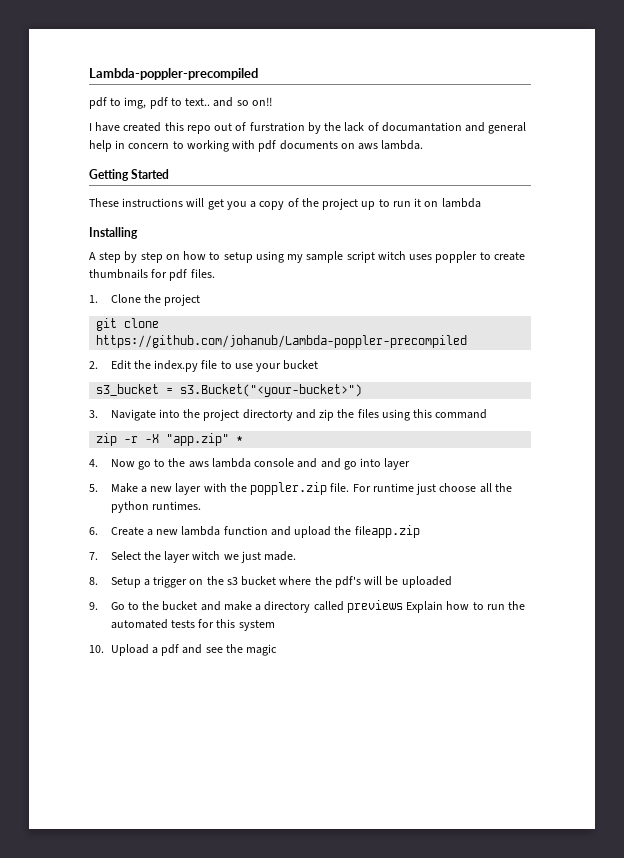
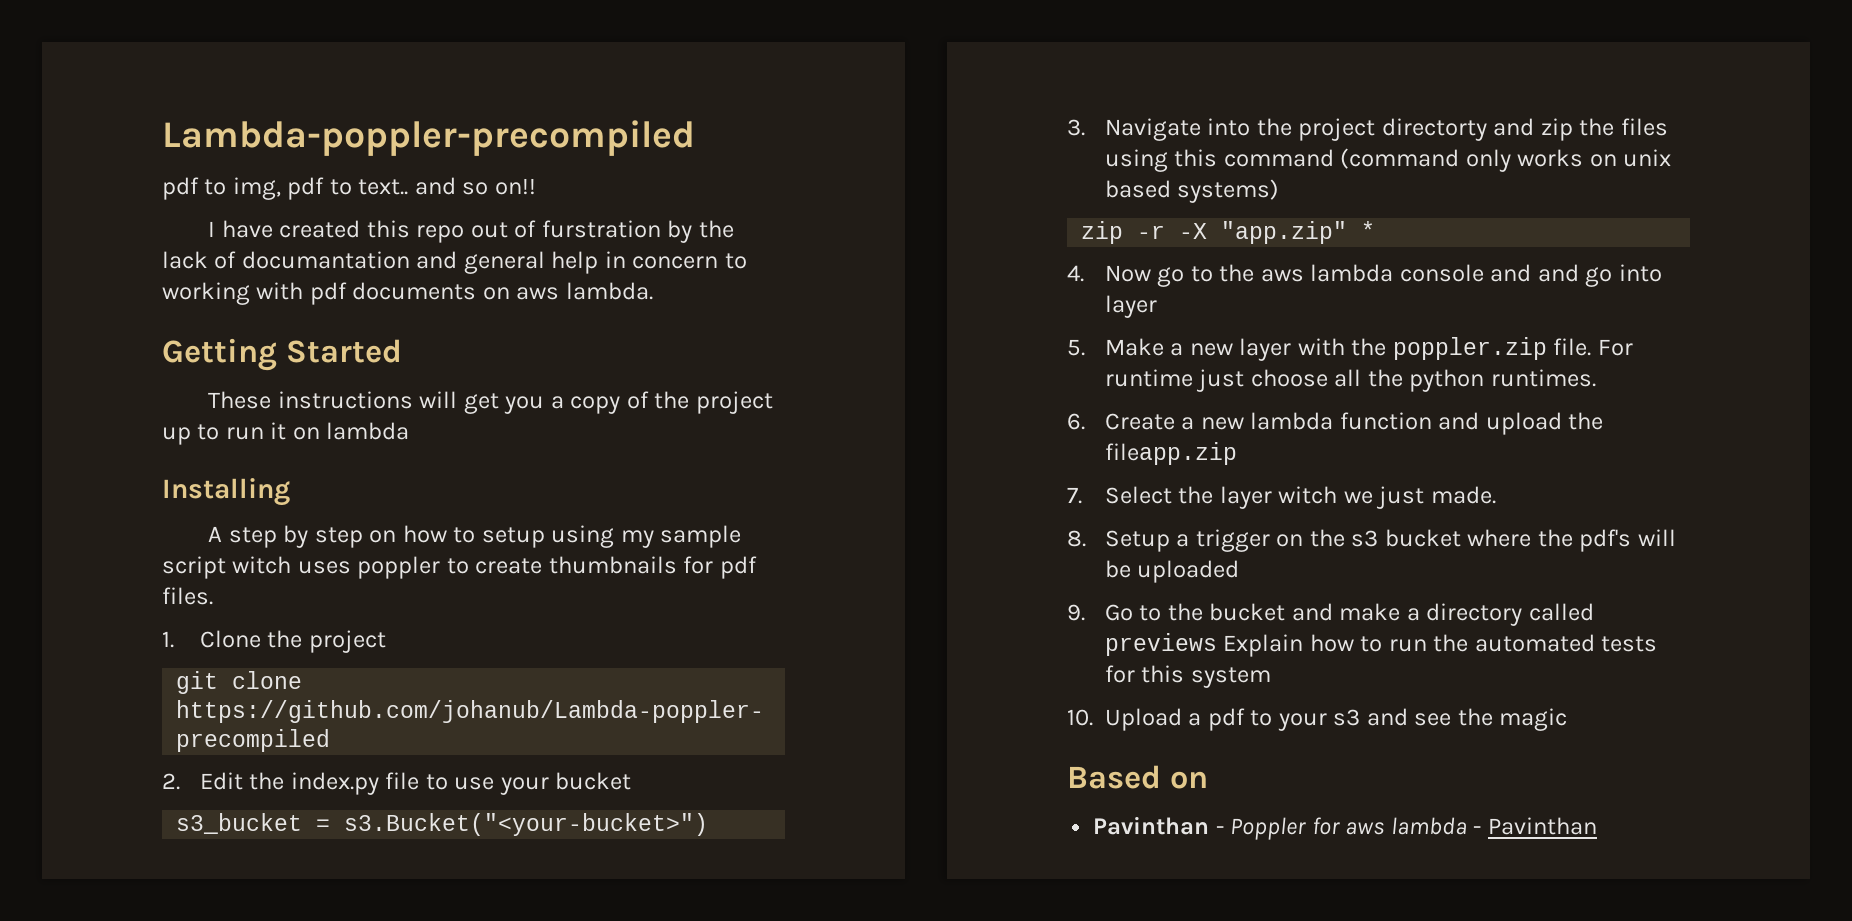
- 3. Navigate into the project directorty and zip the files using this command
+ 3. Navigate into the project directorty and zip the files using this command (command only works on unix based systems)
- 10. Upload a pdf and see the magic
+ 10. Upload a pdf to your s3 and see the magic
+ Based on
+ Pavinthan - Poppler for aws lambda - Pavinthan

